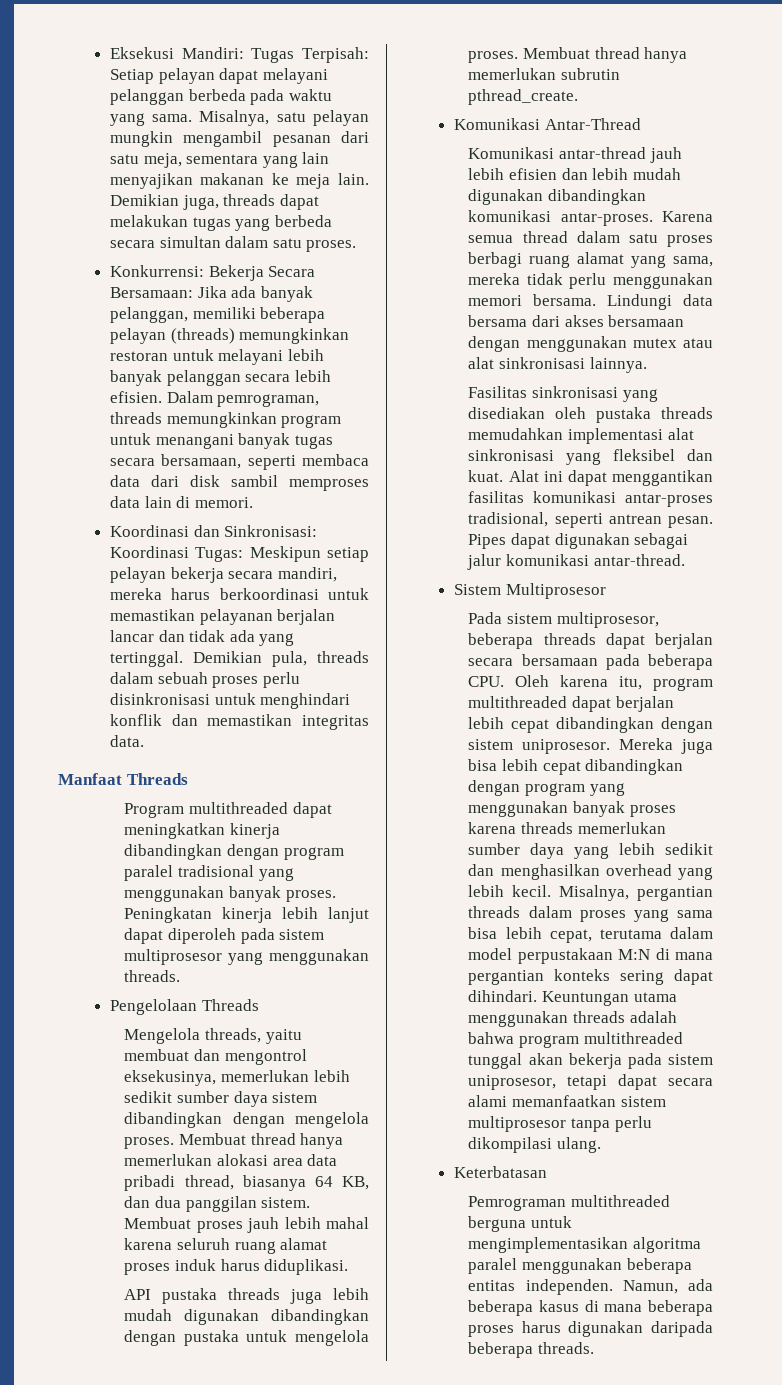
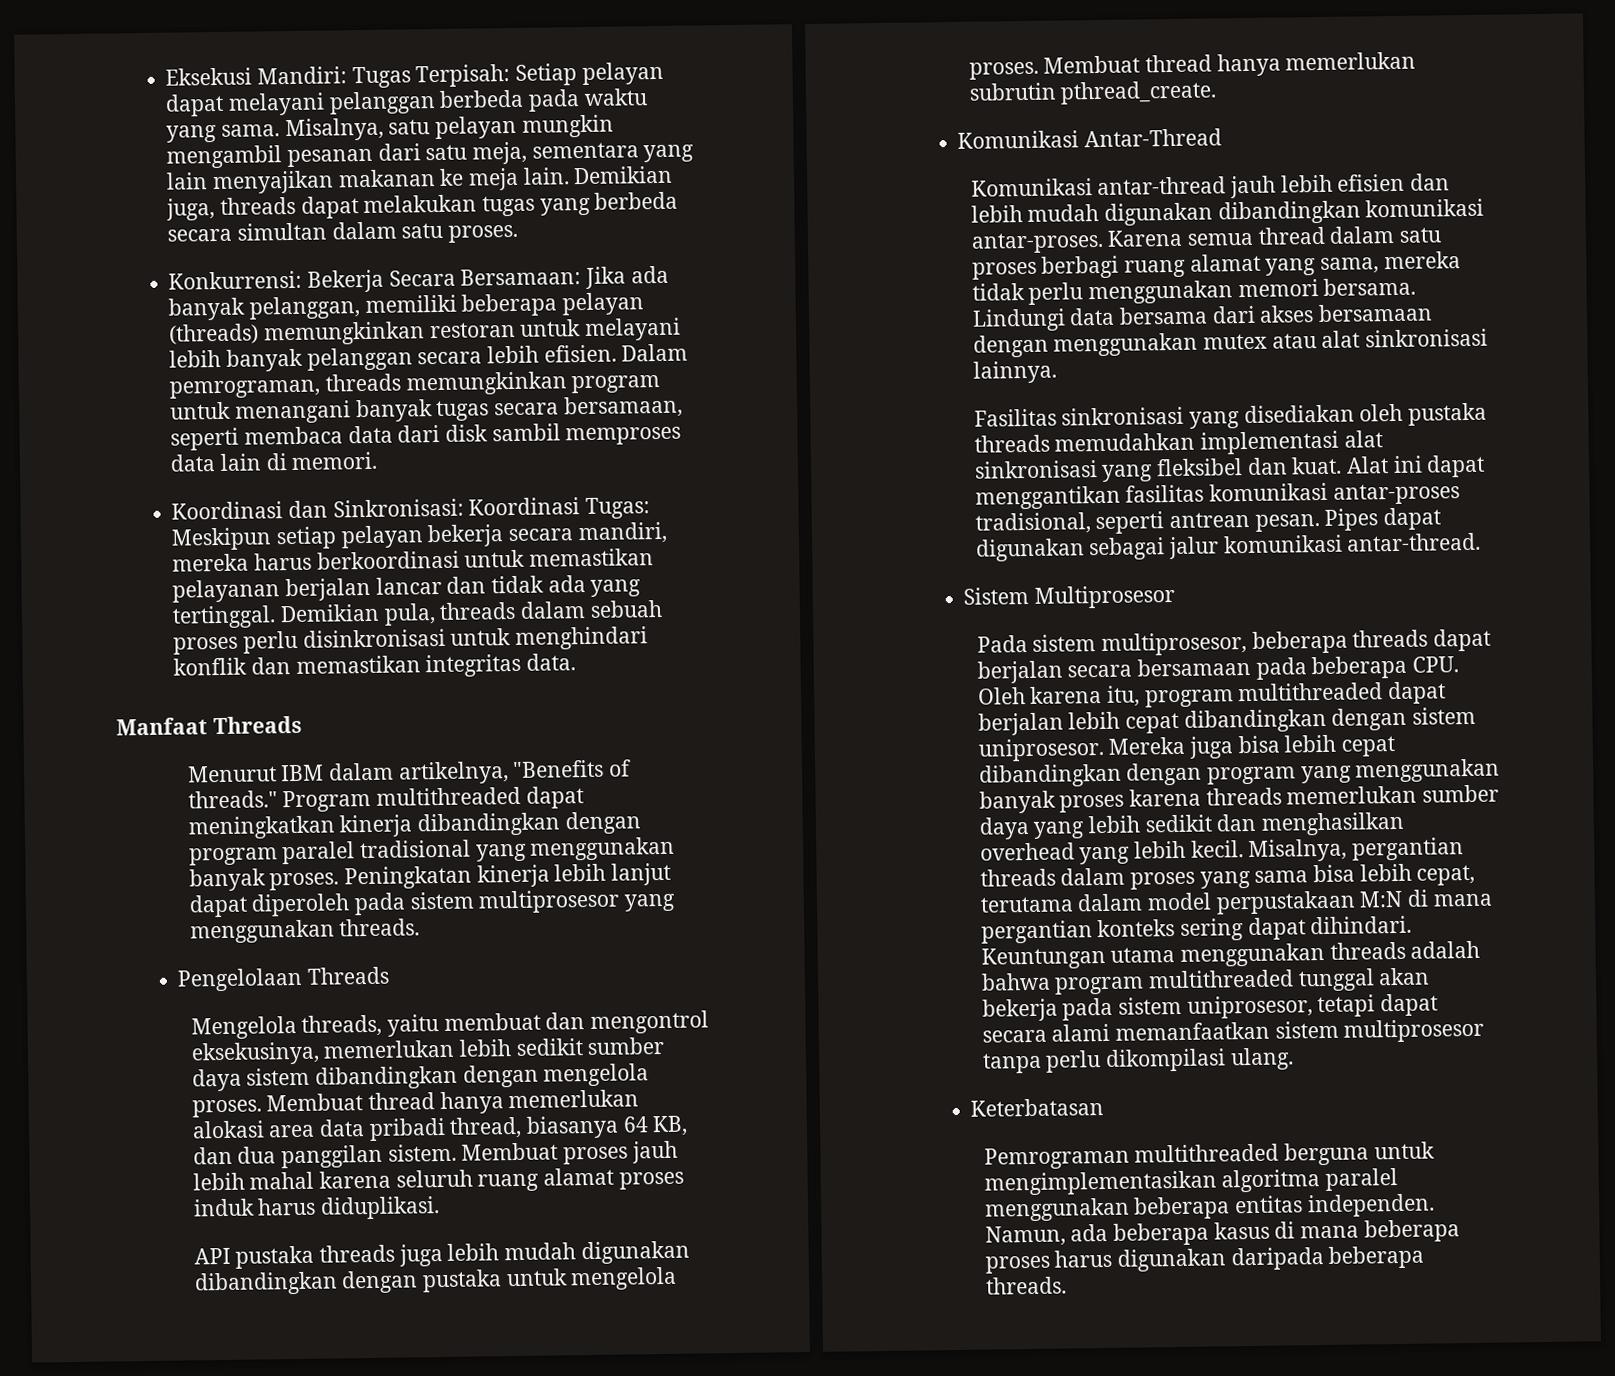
+ Menurut IBM dalam artikelnya, "Benefits of threads."

